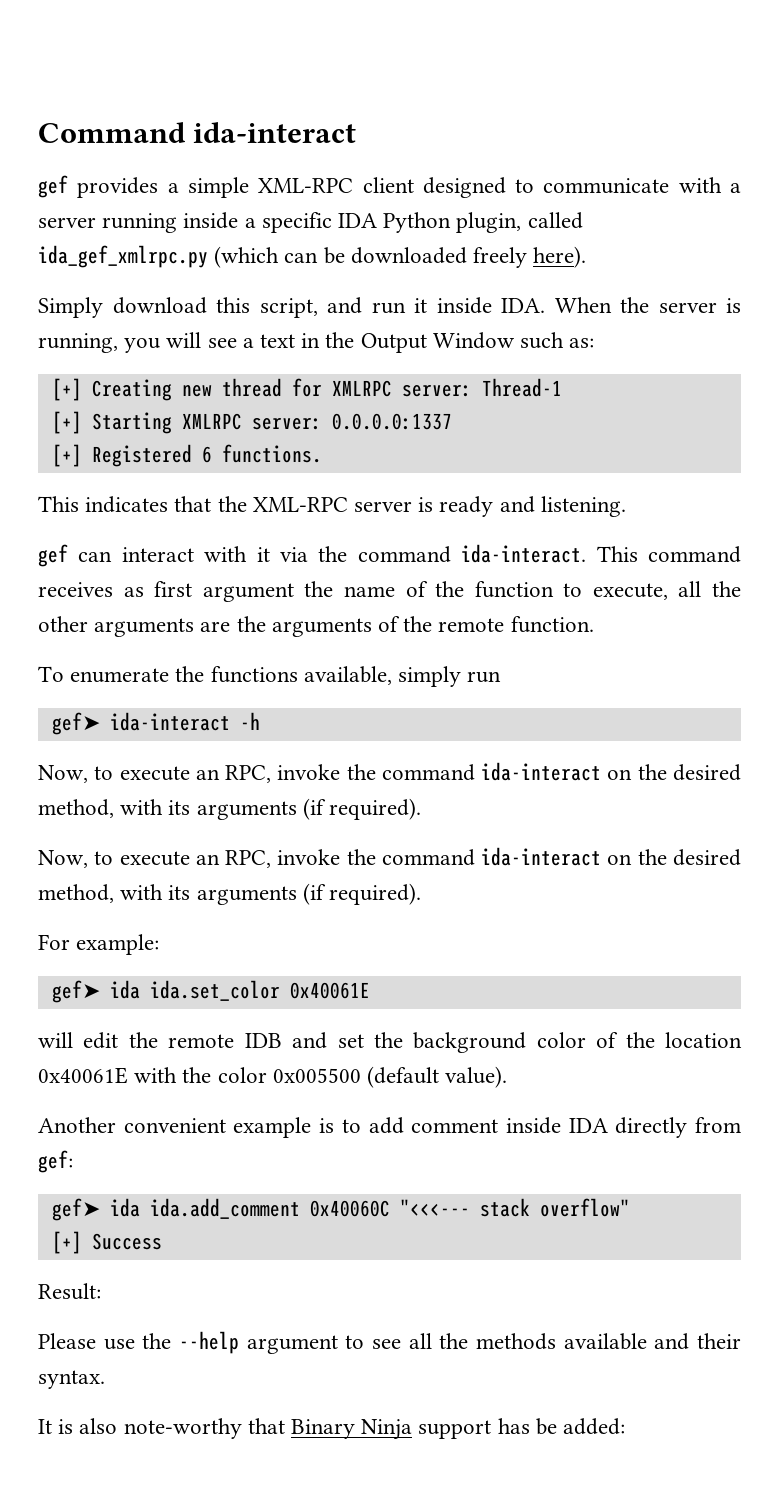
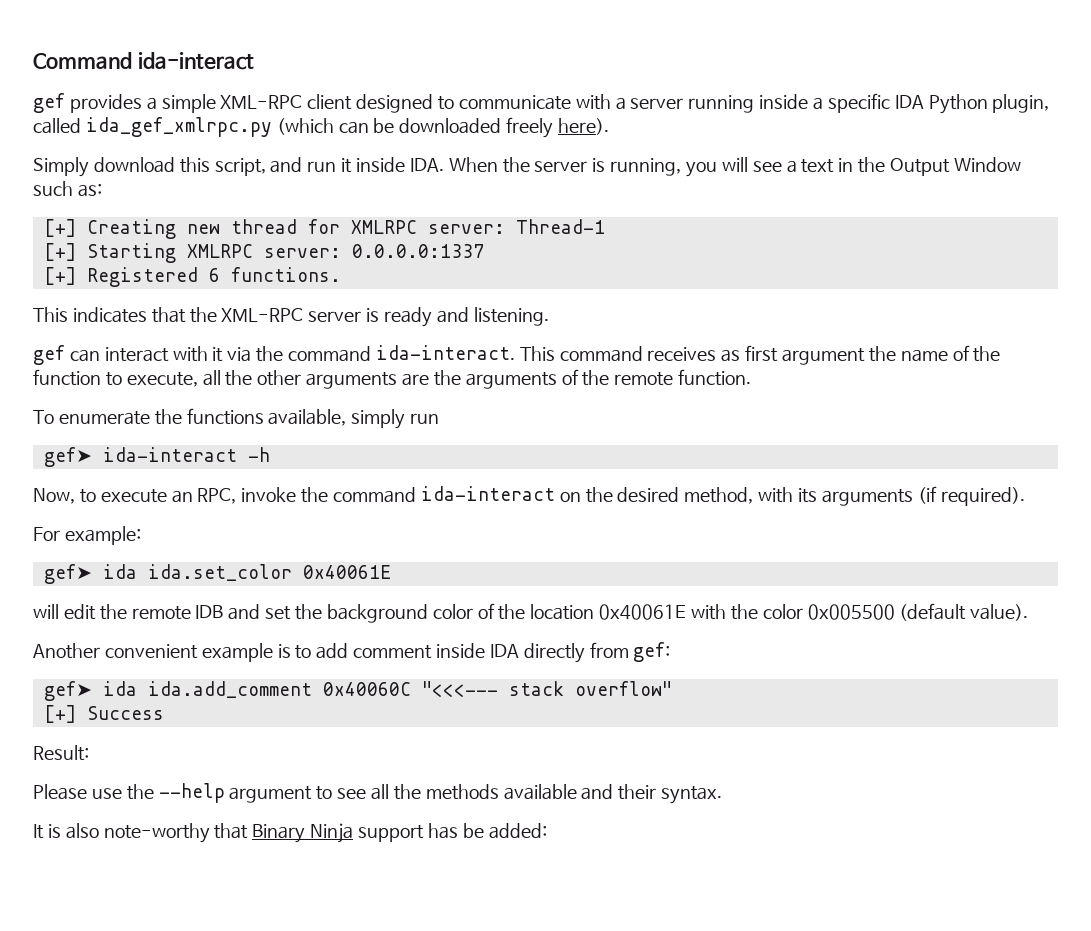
  gef➤ ida-interact -h
- Now, to execute an RPC, invoke the command ida-interact on the desired method, with its arguments (if required).

